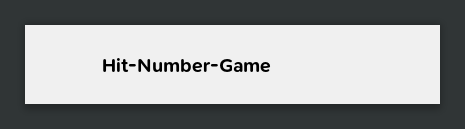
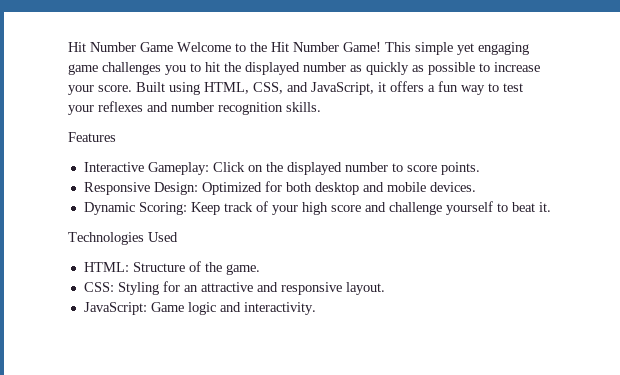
- Hit-Number-Game
+ Hit Number Game Welcome to the Hit Number Game! This simple yet engaging game challenges you to hit the displayed number as quickly as possible to increase your score. Built using HTML, CSS, and JavaScript, it offers a fun way to test your reflexes and number recognition skills.
+ Features
+ Interactive Gameplay: Click on the displayed number to score points.
+ Responsive Design: Optimized for both desktop and mobile devices.
+ Dynamic Scoring: Keep track of your high score and challenge yourself to beat it.
+ Technologies Used
+ HTML: Structure of the game.
+ CSS: Styling for an attractive and responsive layout.
+ JavaScript: Game logic and interactivity.

